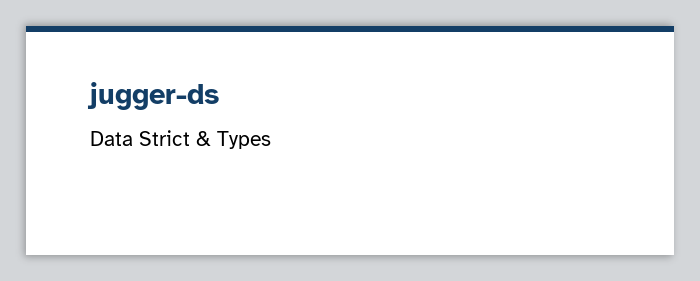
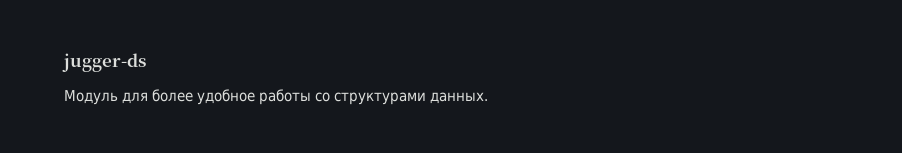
- Data Strict & Types
+ Модуль для более удобное работы со структурами данных.

